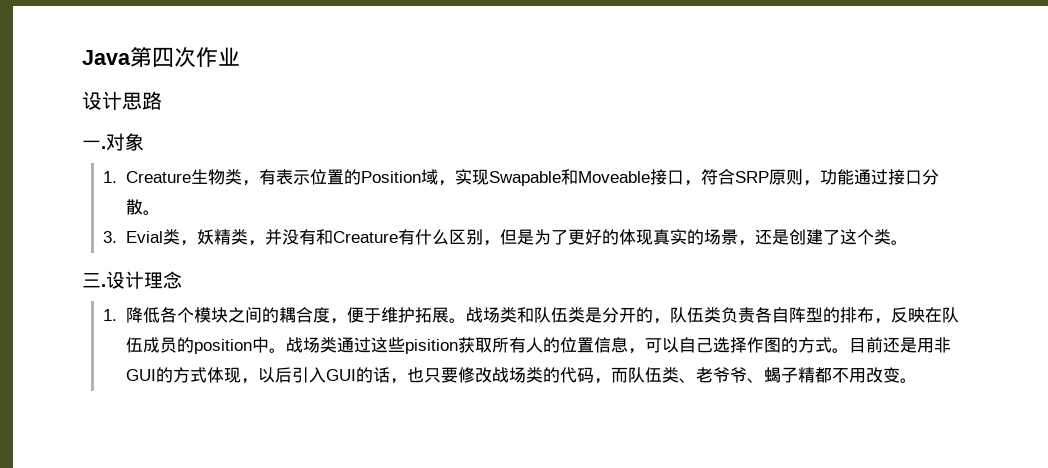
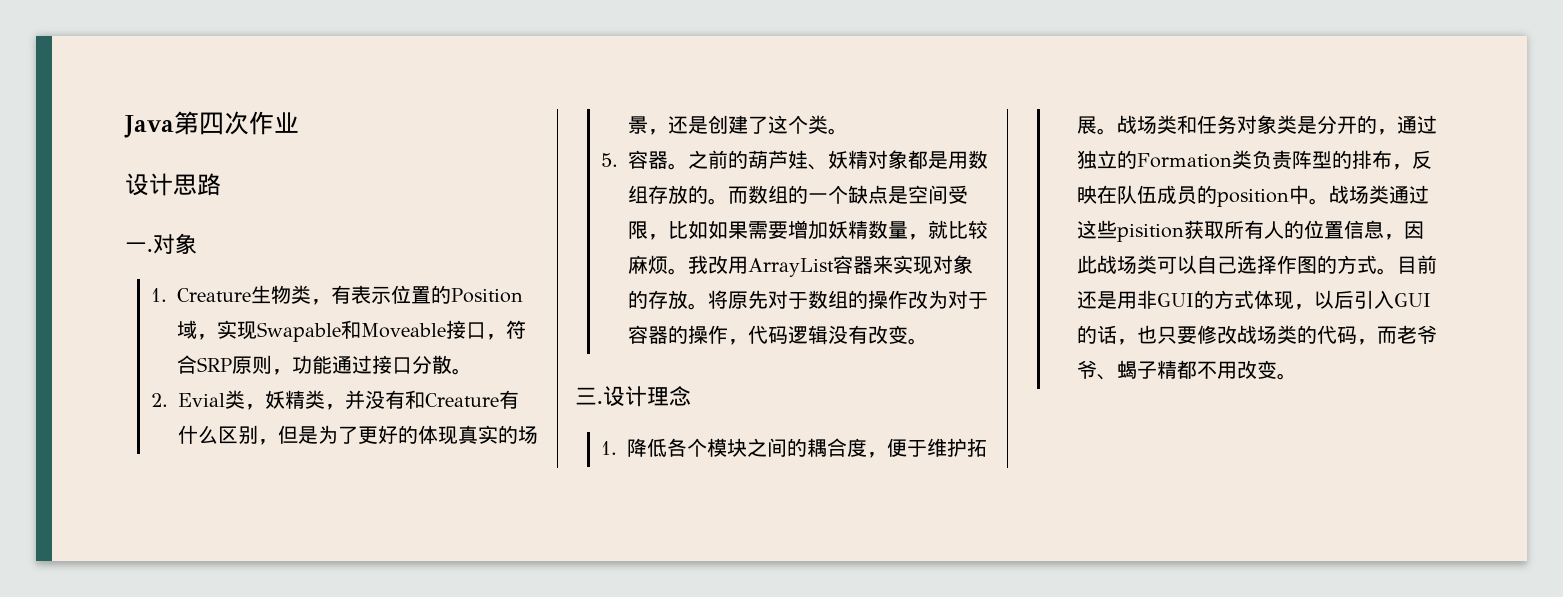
- 3. Evial类，妖精类，并没有和Creature有什么区别，但是为了更好的体现真实的场景，还是创建了这个类。
+ 2. Evial类，妖精类，并没有和Creature有什么区别，但是为了更好的体现真实的场景，还是创建了这个类。
+ 5.容器。之前的葫芦娃、妖精对象都是用数组存放的。而数组的一个缺点是空间受限，比如如果需要增加妖精数量，就比较麻烦。我改用ArrayList容器来实现对象的存放。将原先对于数组的操作改为对于容器的操作，代码逻辑没有改变。
- 战场类和队伍类是分开的，队伍类负责各自阵型的排布，反映在队伍成员的position中。
+ 战场类和任务对象类是分开的，通过独立的Formation类负责阵型的排布，反映在队伍成员的position中。
- 战场类通过这些pisition获取所有人的位置信息，可以自己选择作图的方式。
+ 战场类通过这些pisition获取所有人的位置信息，因此战场类可以自己选择作图的方式。
- 目前还是用非GUI的方式体现，以后引入GUI的话，也只要修改战场类的代码，而队伍类、老爷爷、蝎子精都不用改变。
+ 目前还是用非GUI的方式体现，以后引入GUI的话，也只要修改战场类的代码，而老爷爷、蝎子精都不用改变。

